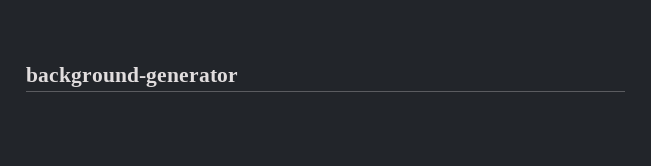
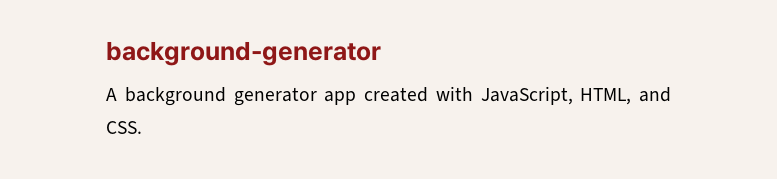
+ A background generator app created with JavaScript, HTML, and CSS.

